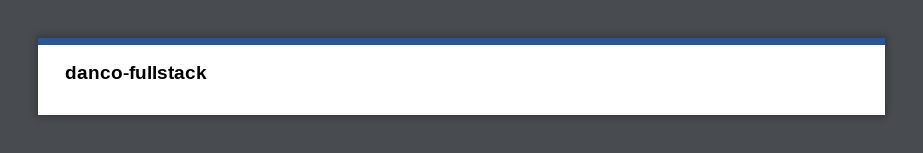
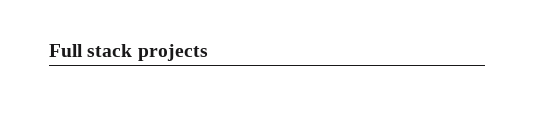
- danco-fullstack
+ Full stack projects

